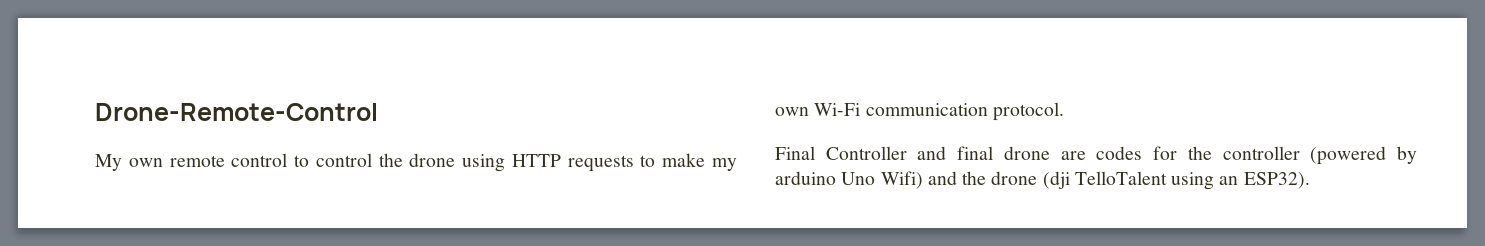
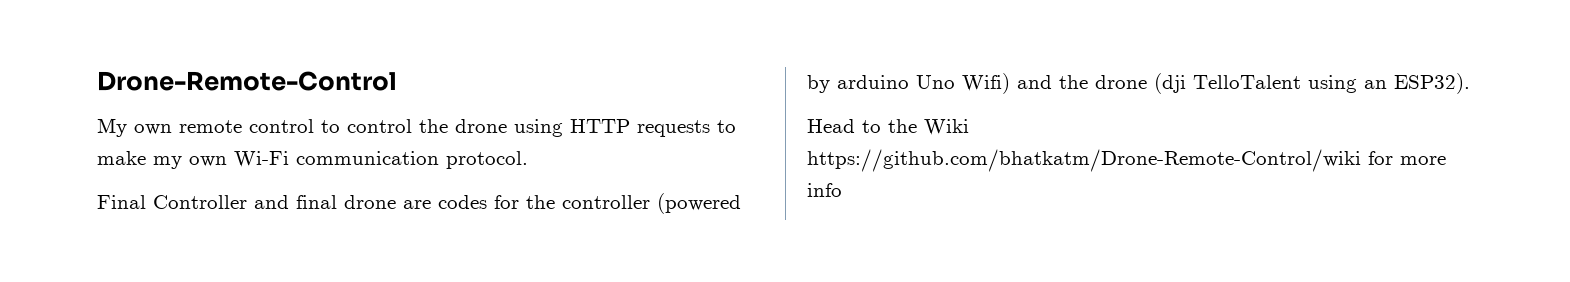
+ Head to the Wiki https://github.com/bhatkatm/Drone-Remote-Control/wiki for more info

